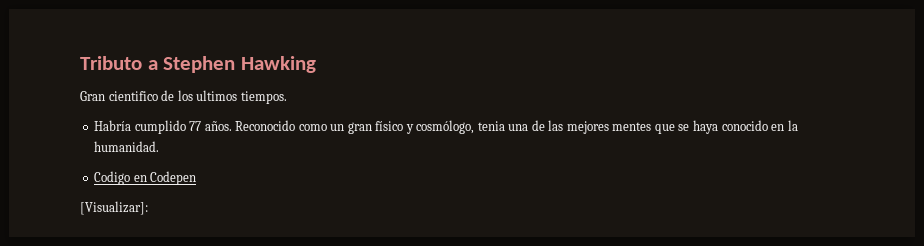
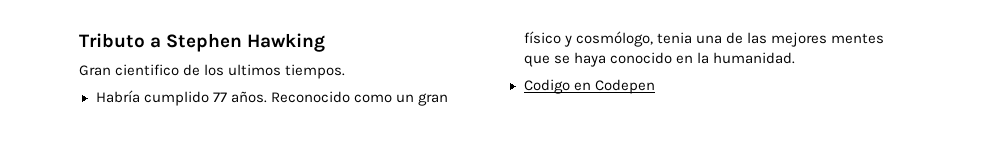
- [Visualizar]:

